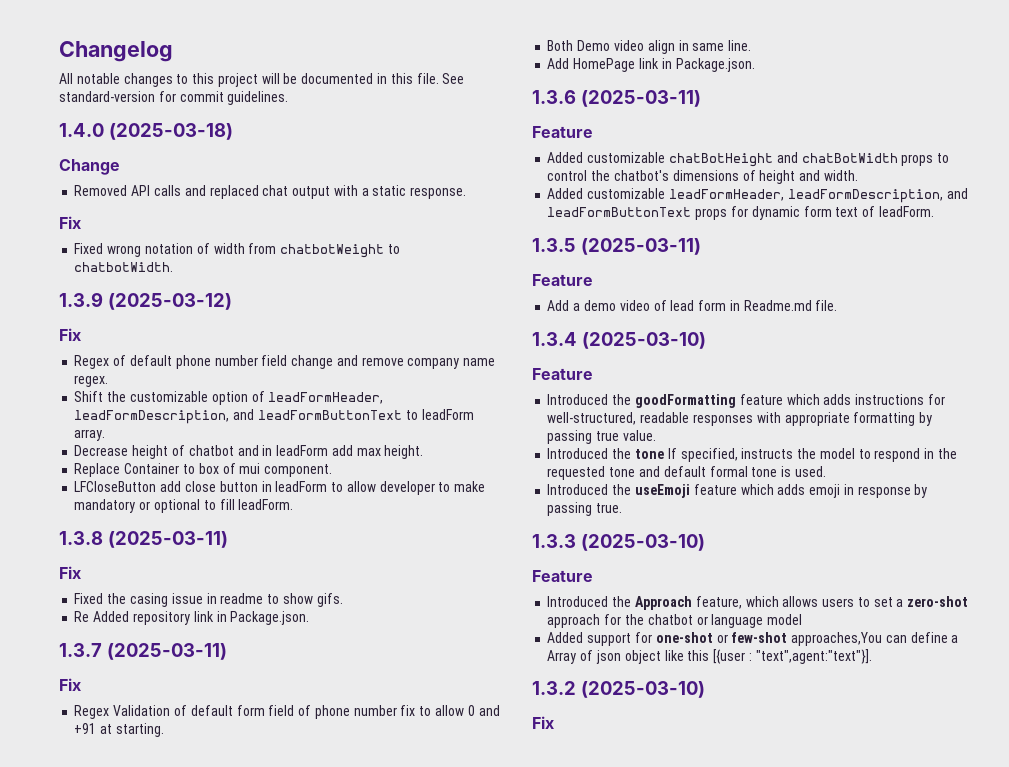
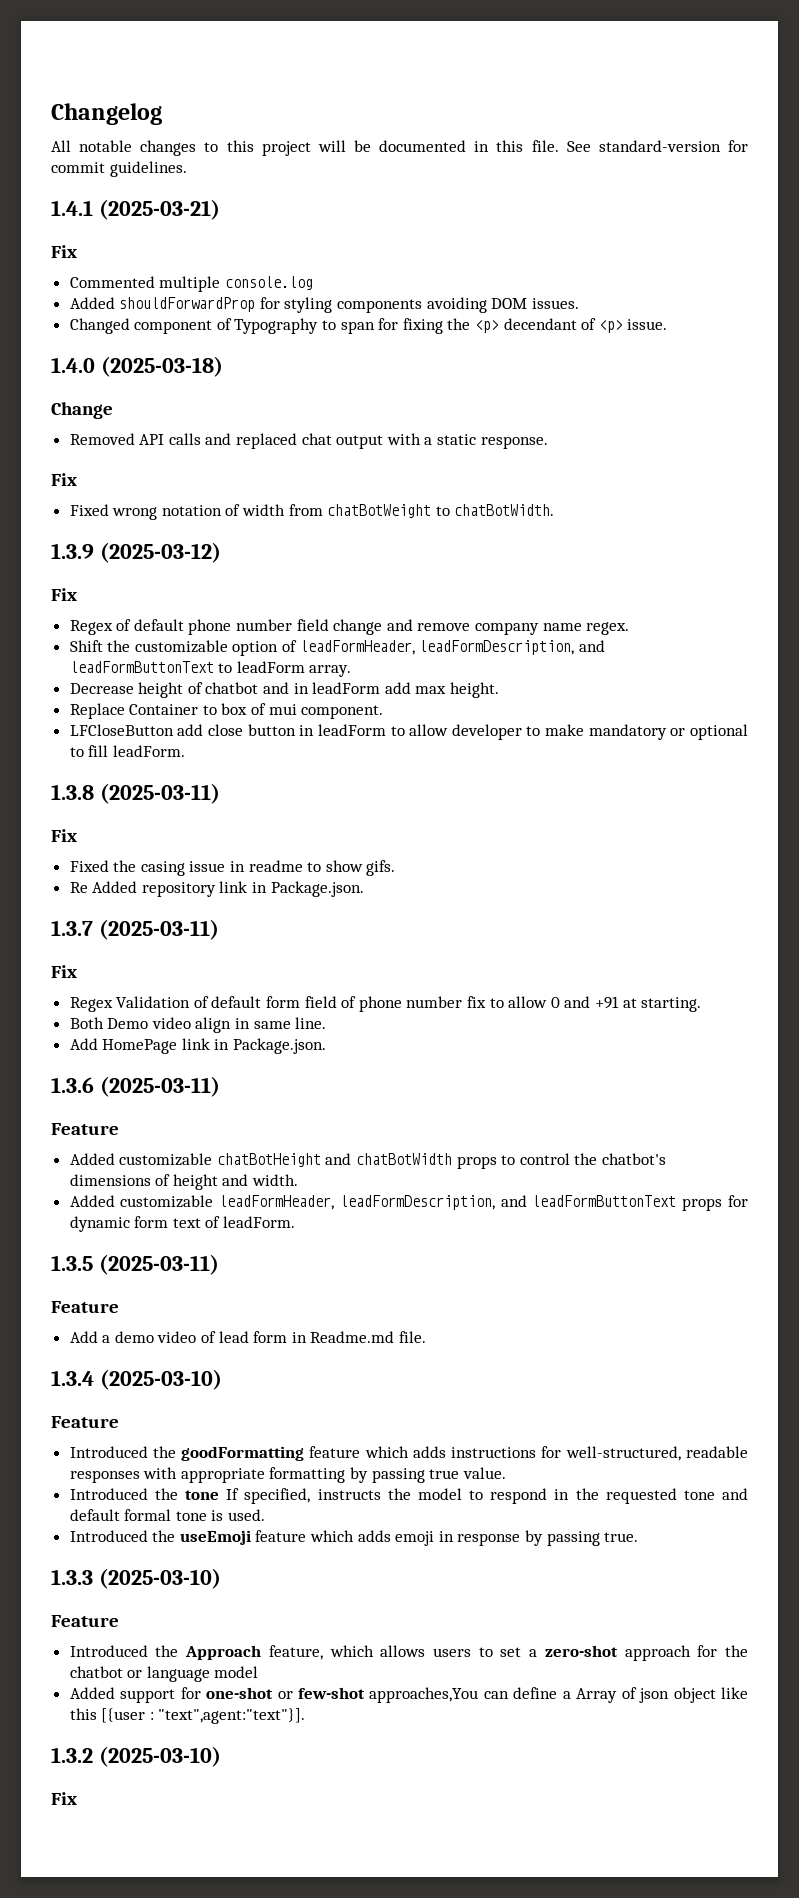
+ 1.4.1 (2025-03-21)
+ Fix
+ Commented multiple console.log
+ Added shouldForwardProp for styling components avoiding DOM issues.
+ Changed component of Typography to span for fixing the <p> decendant of <p> issue.
- Fixed wrong notation of width from chatbotWeight to chatbotWidth.
+ Fixed wrong notation of width from chatBotWeight to chatBotWidth.

